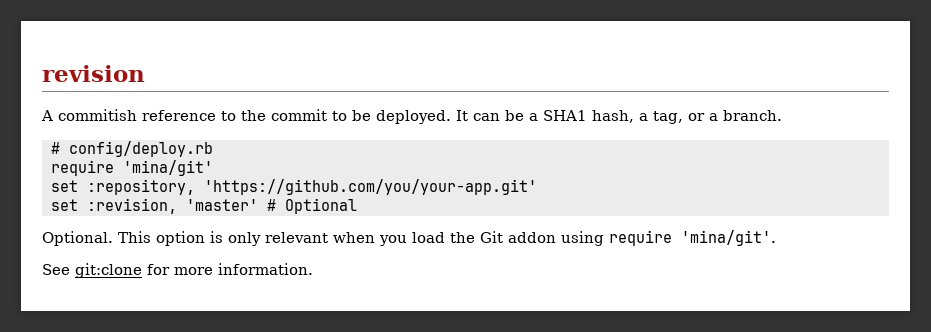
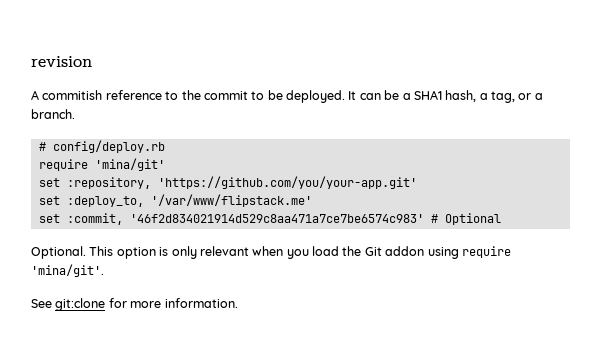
- set :revision, 'master' # Optional
+ set :deploy_to, '/var/www/flipstack.me'
+ set :commit, '46f2d834021914d529c8aa471a7ce7be6574c983' # Optional

